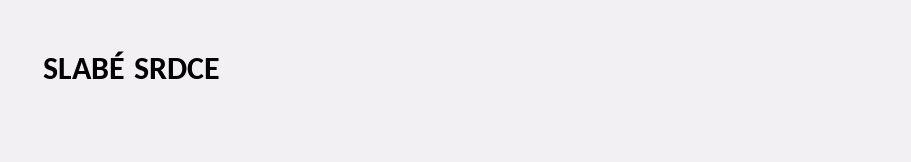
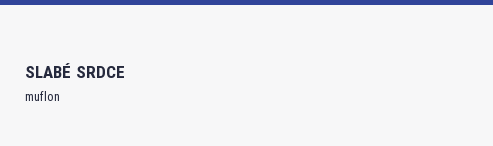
+ muflon

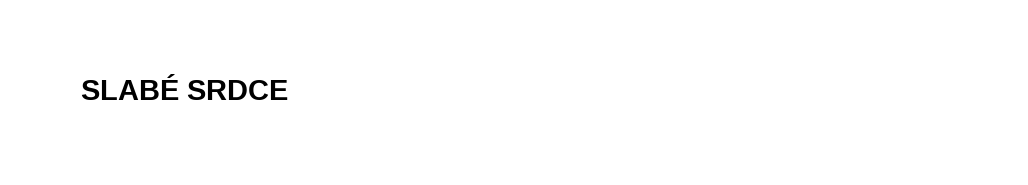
- muflon

